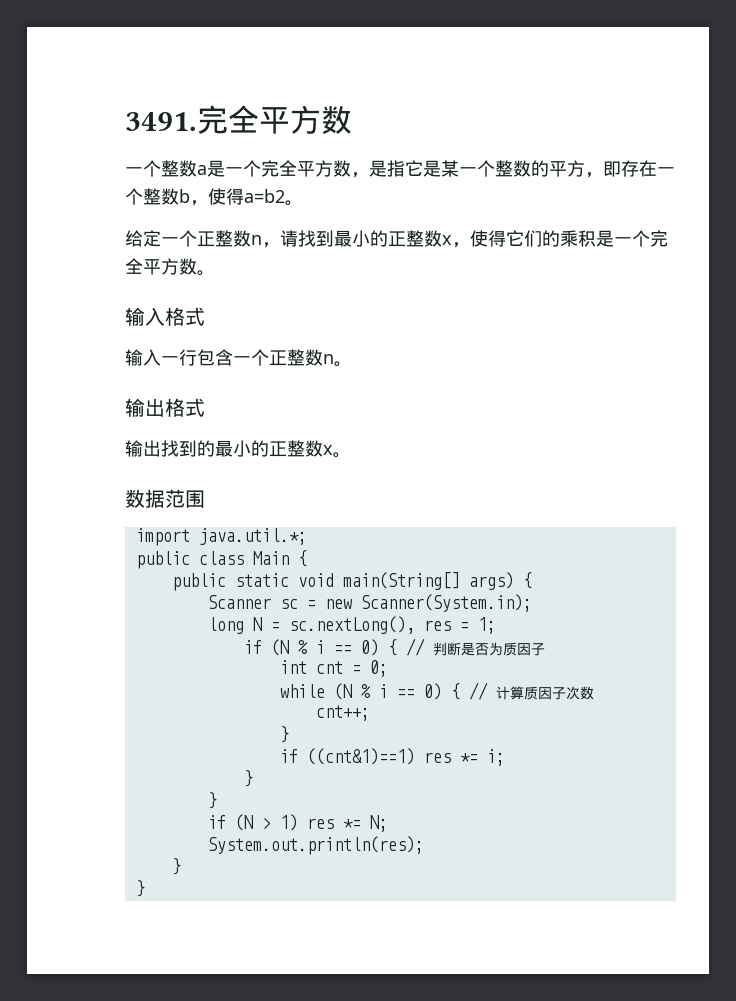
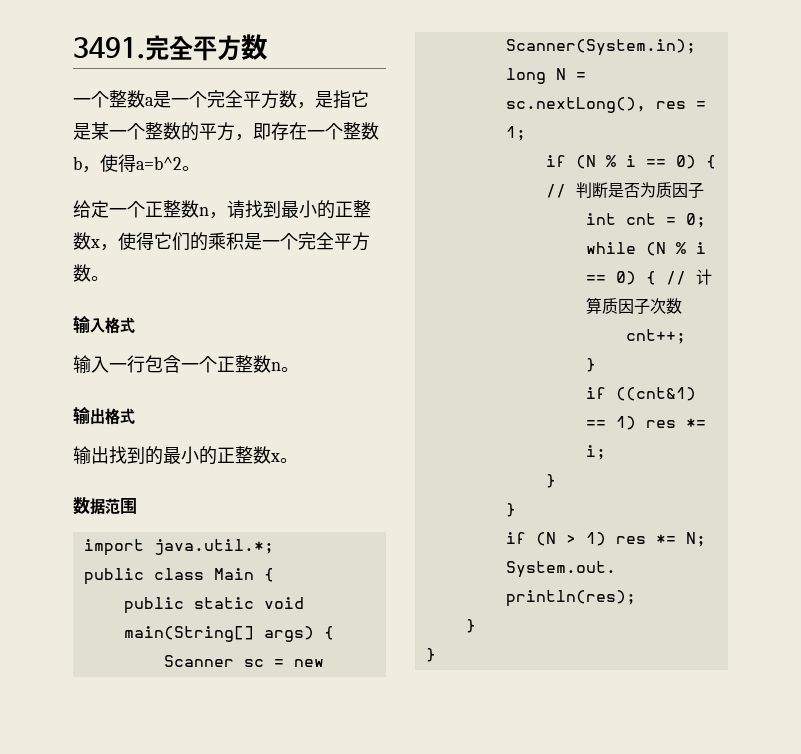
- 一个整数a是一个完全平方数，是指它是某一个整数的平方，即存在一个整数b，使得a=b2。
+ 一个整数a是一个完全平方数，是指它是某一个整数的平方，即存在一个整数b，使得a=b^2。
- if ((cnt&1)==1) res *= i;
+ if ((cnt&1) == 1) res *= i;

